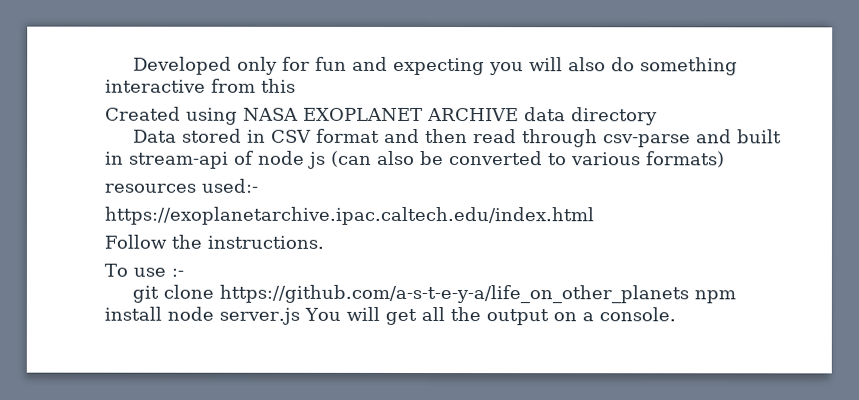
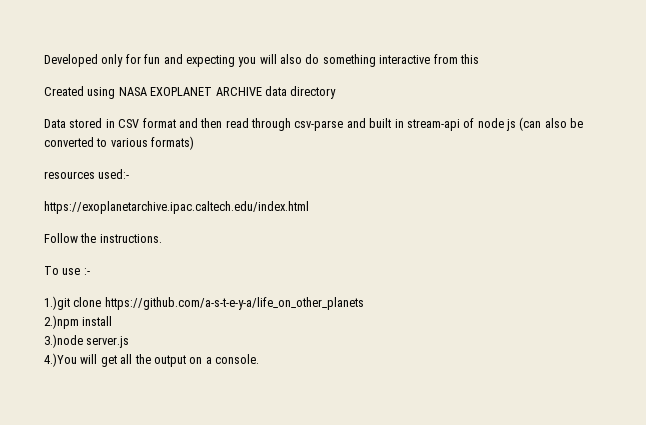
- git clone https://github.com/a-s-t-e-y-a/life_on_other_planets npm install node server.js You will get all the output on a console.
+ 1.)git clone https://github.com/a-s-t-e-y-a/life_on_other_planets
+ 2.)npm install
+ 3.)node server.js
+ 4.)You will get all the output on a console.

